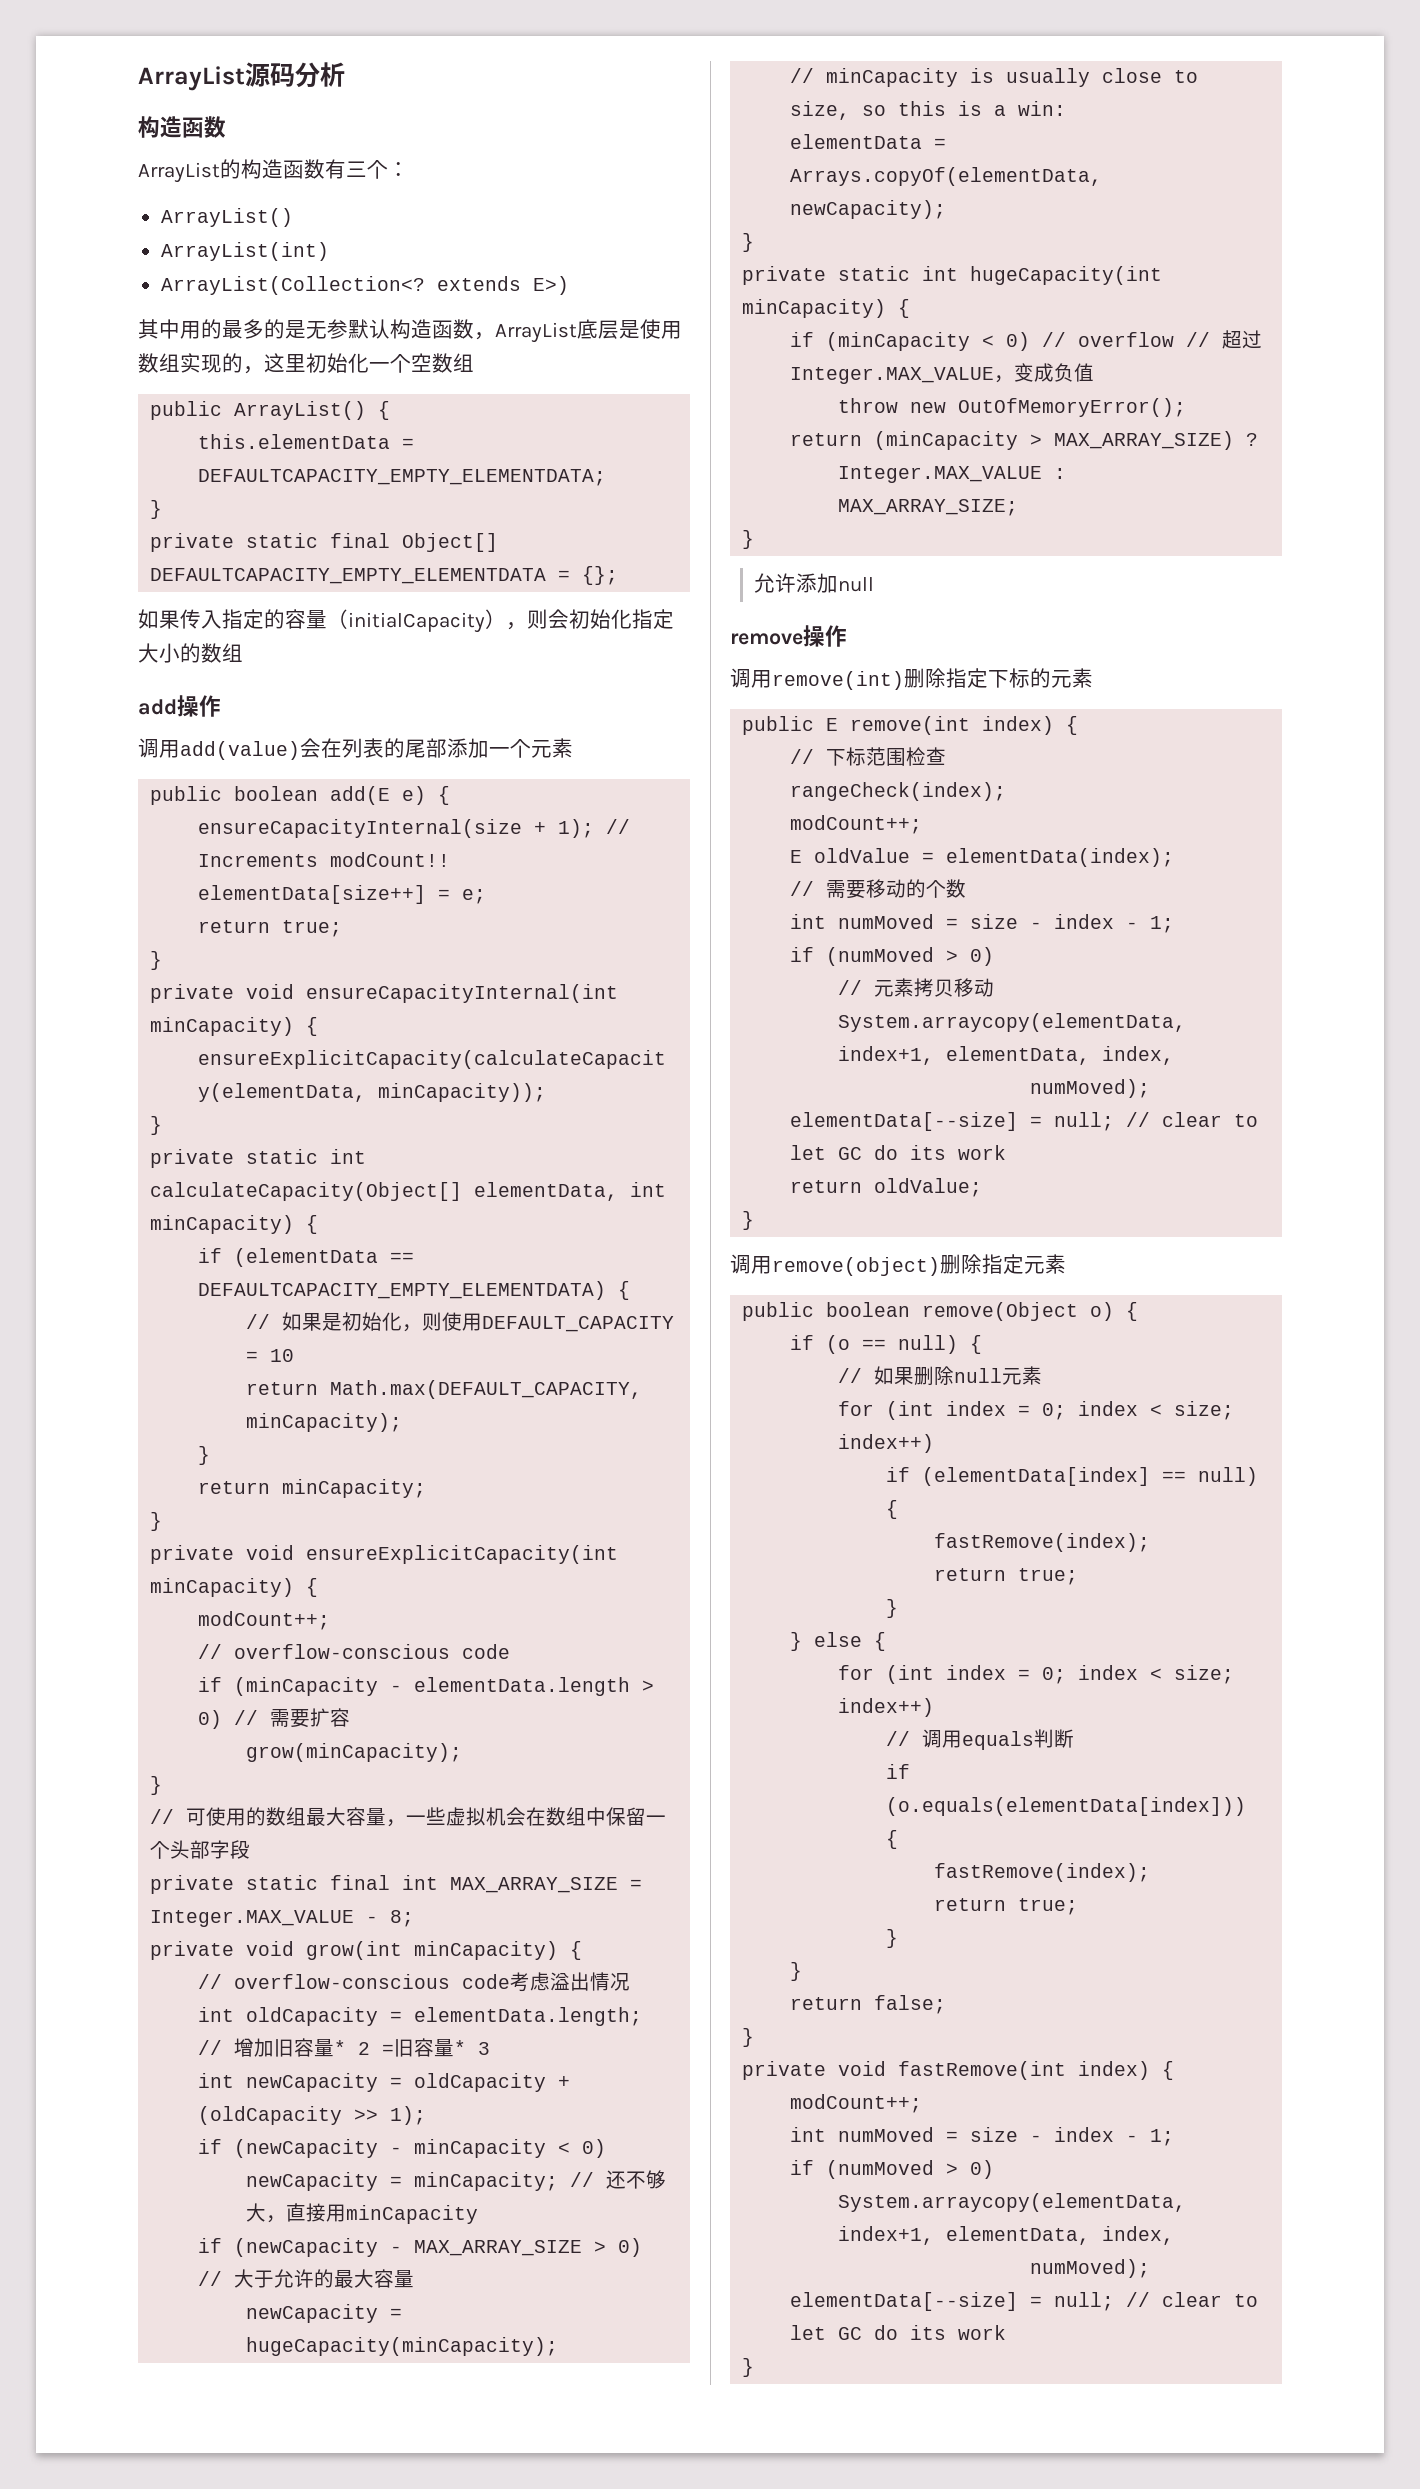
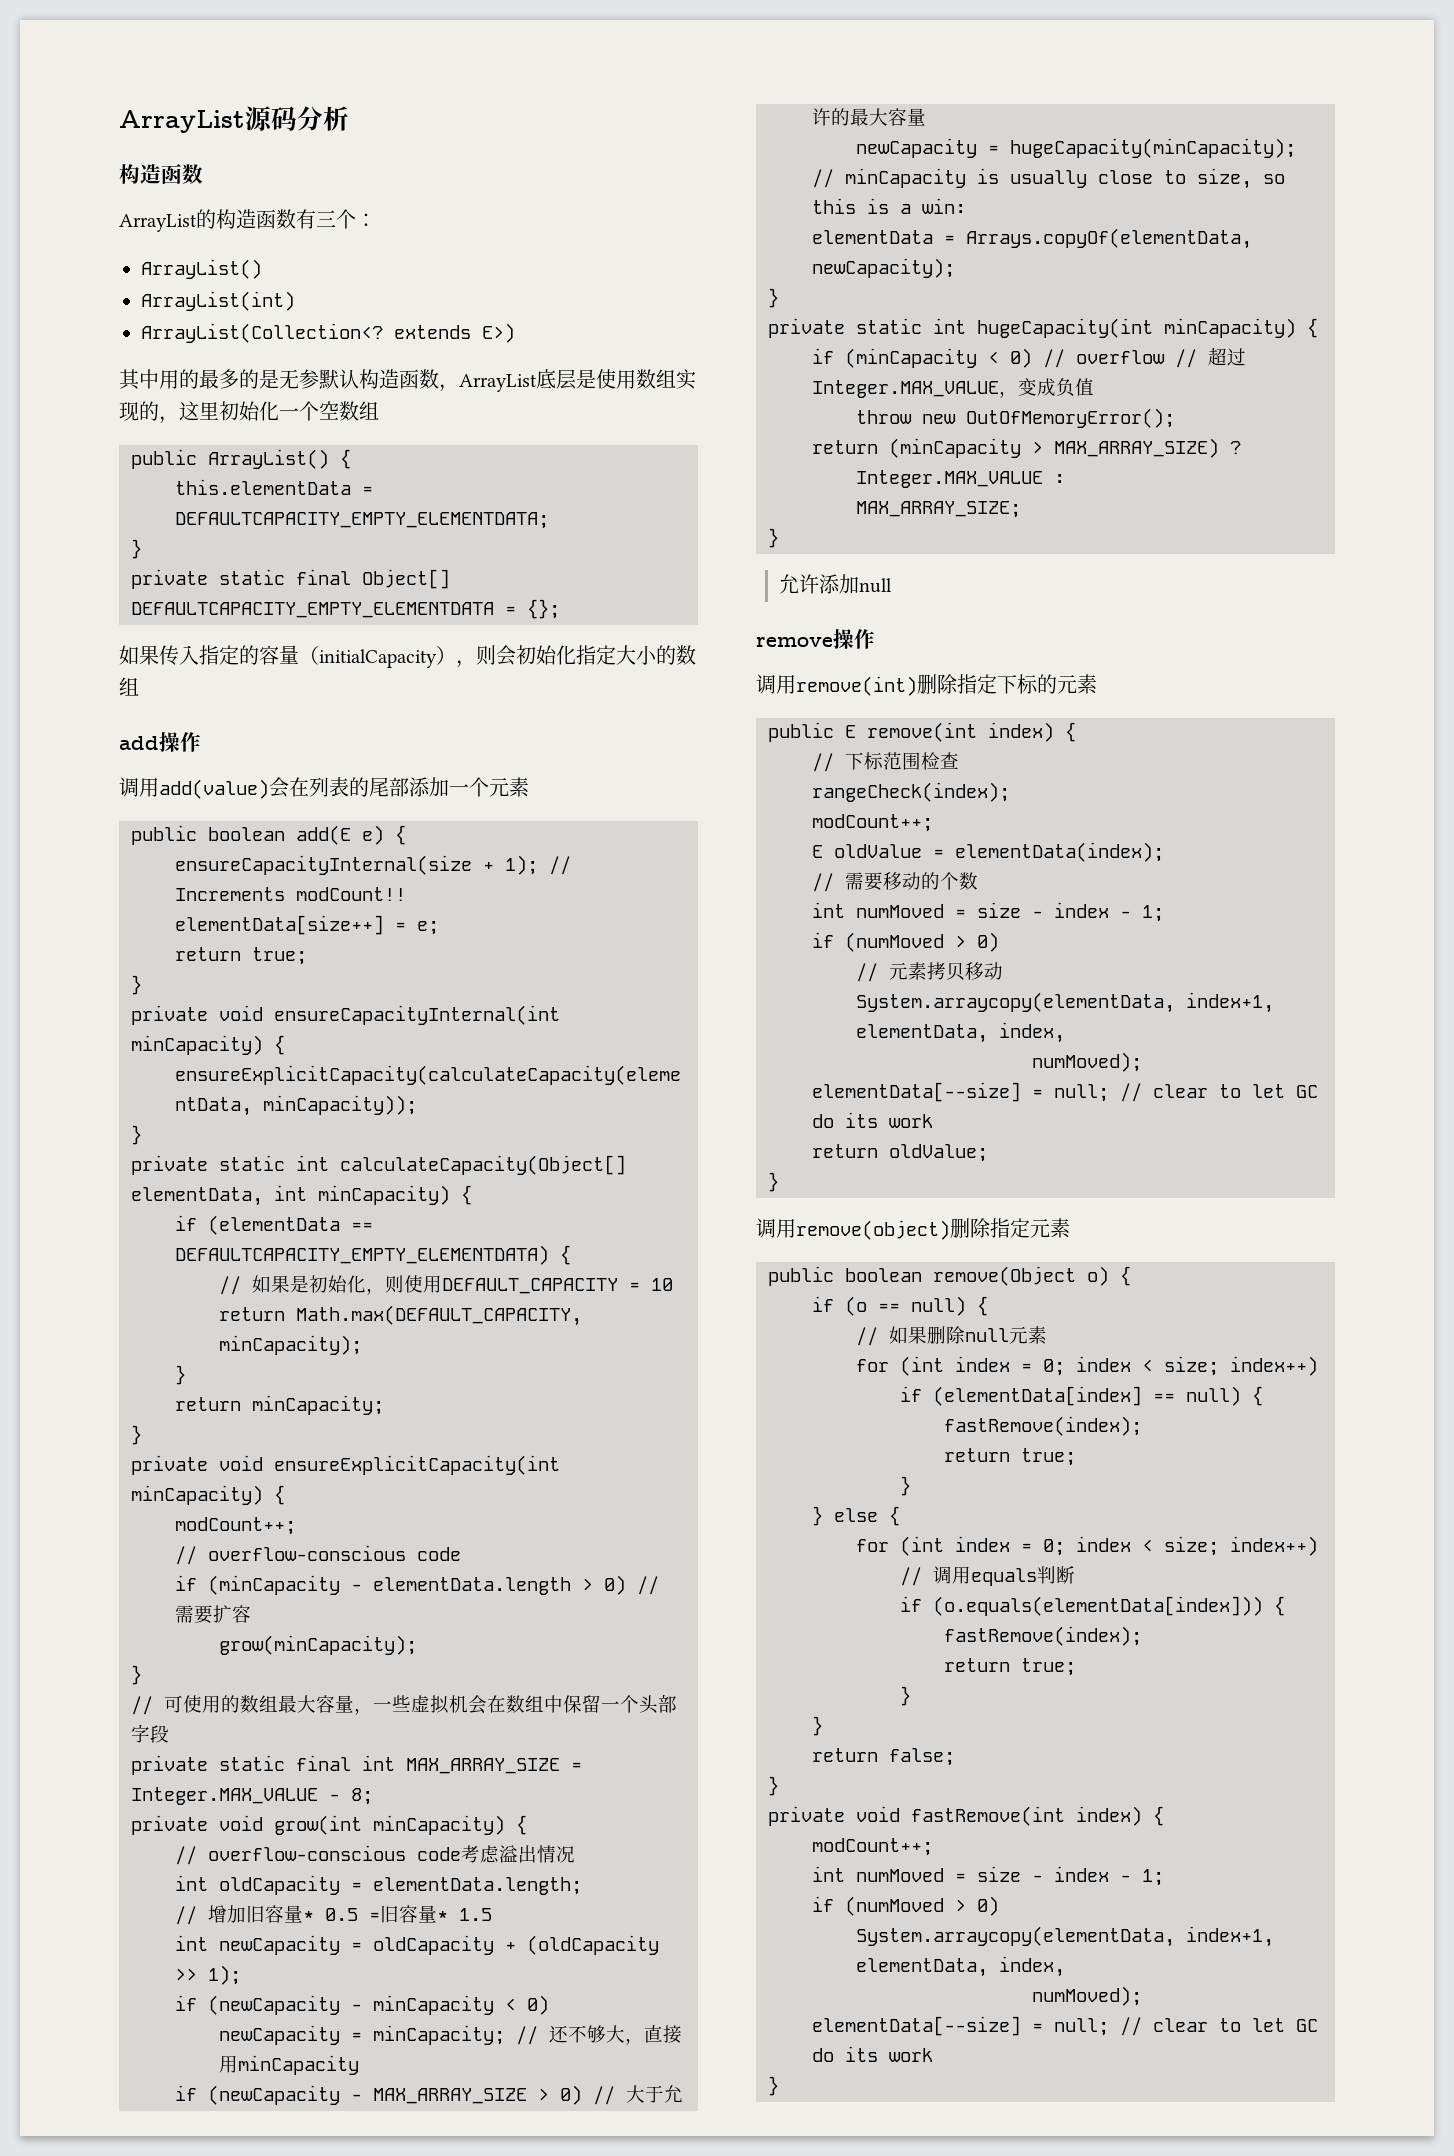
- // 增加旧容量* 2 =旧容量* 3
+ // 增加旧容量* 0.5 =旧容量* 1.5

